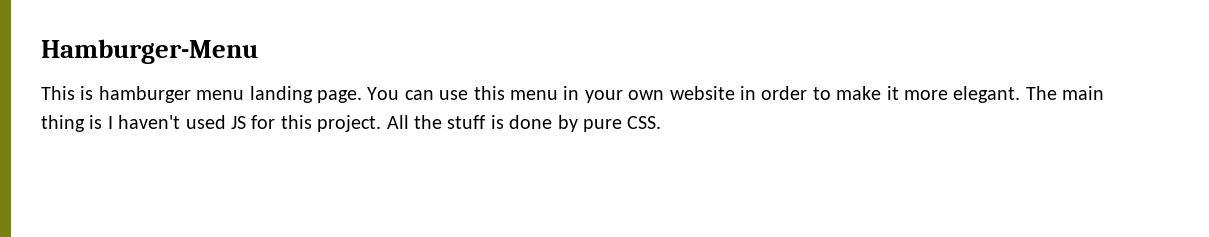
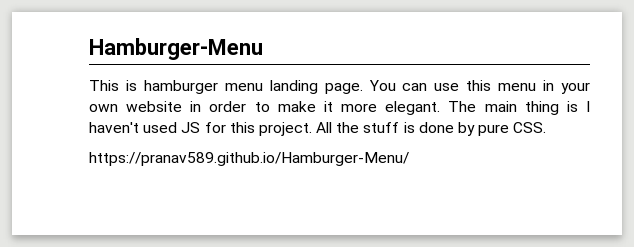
+ https://pranav589.github.io/Hamburger-Menu/

